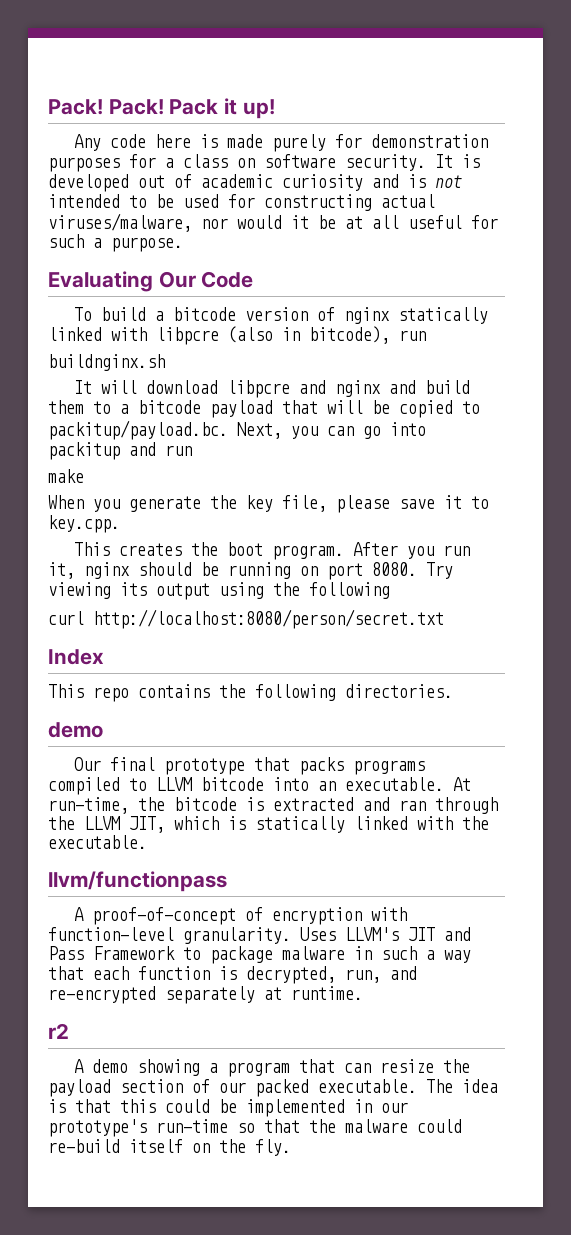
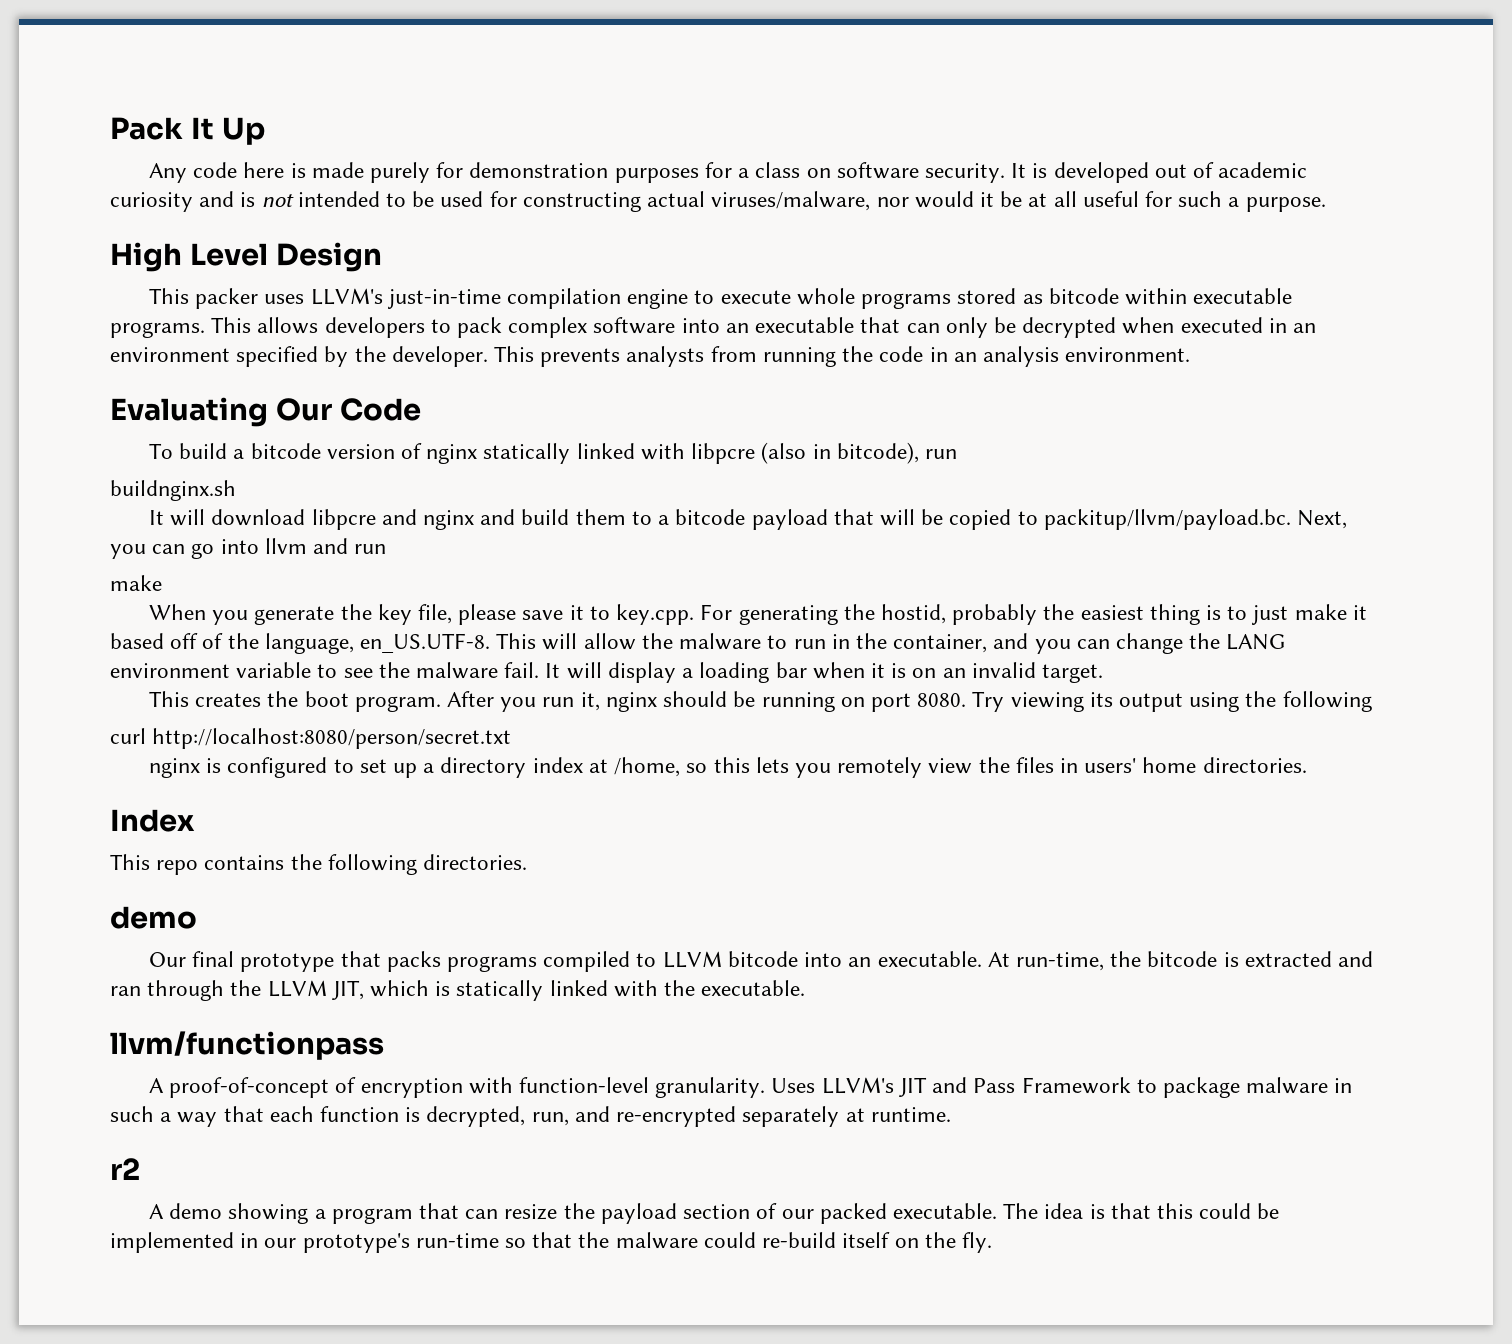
- Pack! Pack! Pack it up!
+ Pack It Up
+ High Level Design
+ This packer uses LLVM's just-in-time compilation engine to execute whole programs stored as bitcode within executable programs. This allows developers to pack complex software into an executable that can only be decrypted when executed in an environment specified by the developer. This prevents analysts from running the code in an analysis environment.
- It will download libpcre and nginx and build them to a bitcode payload that will be copied to packitup/payload.bc. Next, you can go into packitup and run
+ It will download libpcre and nginx and build them to a bitcode payload that will be copied to packitup/llvm/payload.bc. Next, you can go into llvm and run
- When you generate the key file, please save it to key.cpp.
+ When you generate the key file, please save it to key.cpp. For generating the hostid, probably the easiest thing is to just make it based off of the language, en_US.UTF-8. This will allow the malware to run in the container, and you can change the LANG environment variable to see the malware fail. It will display a loading bar when it is on an invalid target.
+ nginx is configured to set up a directory index at /home, so this lets you remotely view the files in users' home directories.

